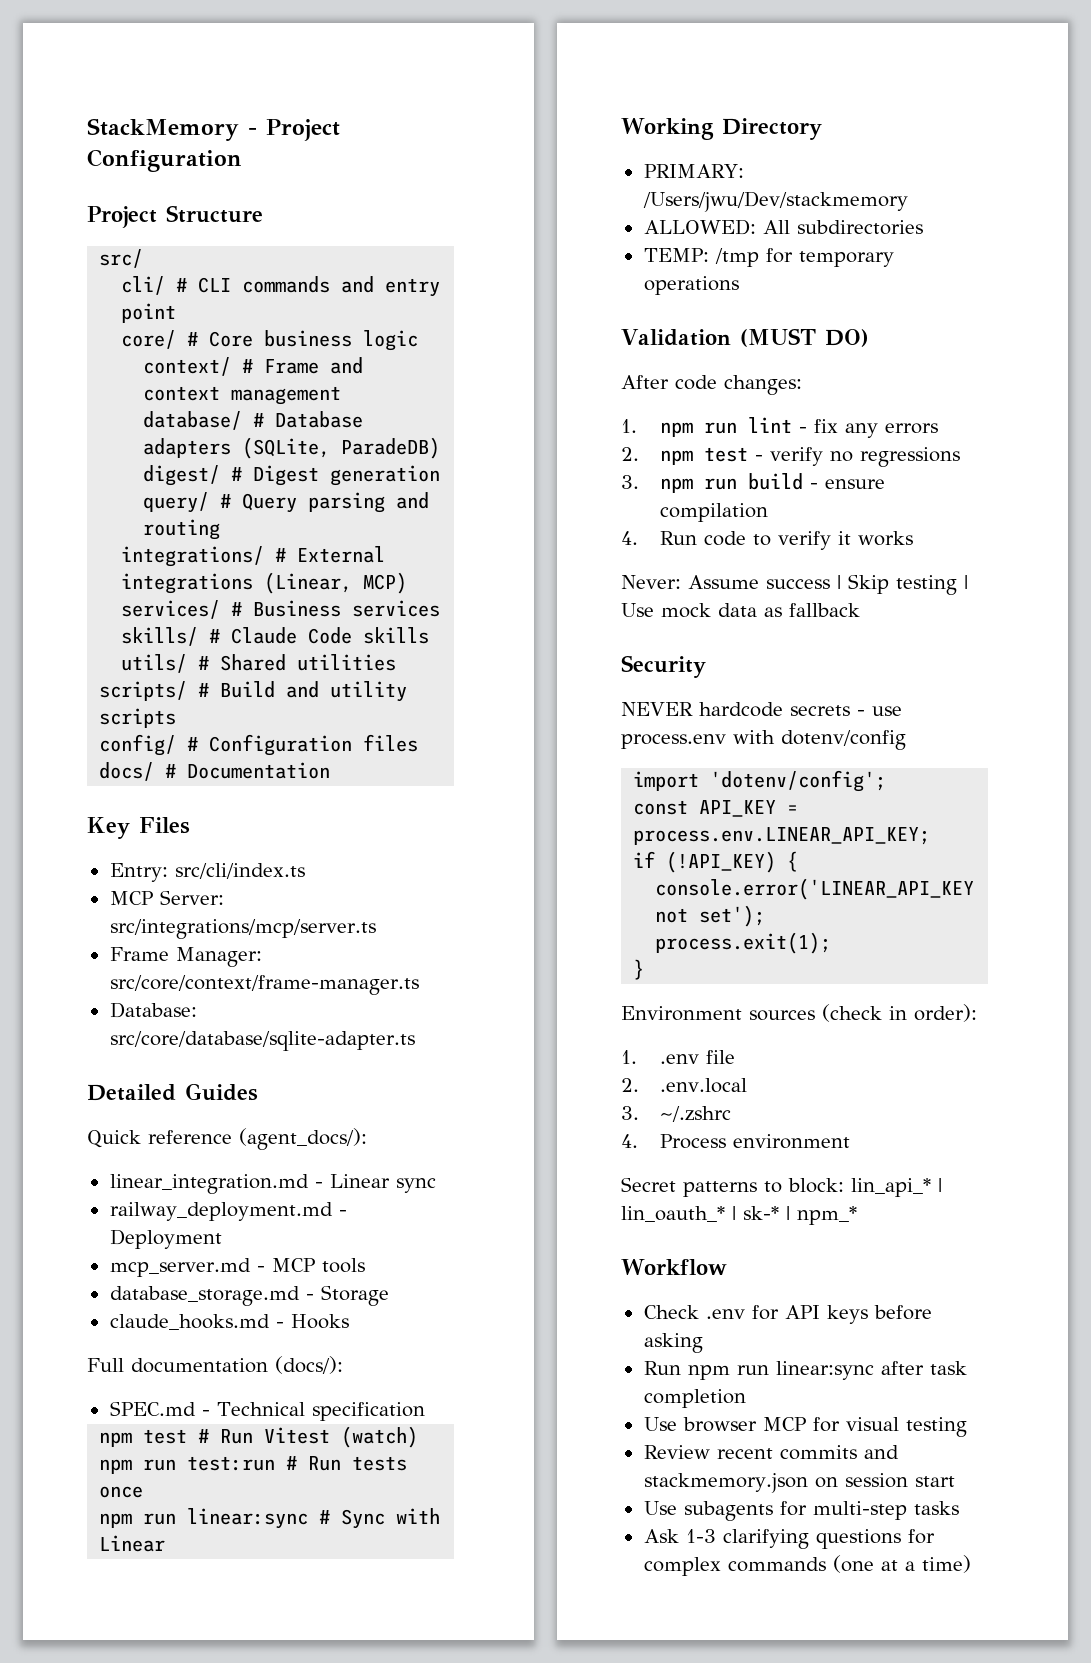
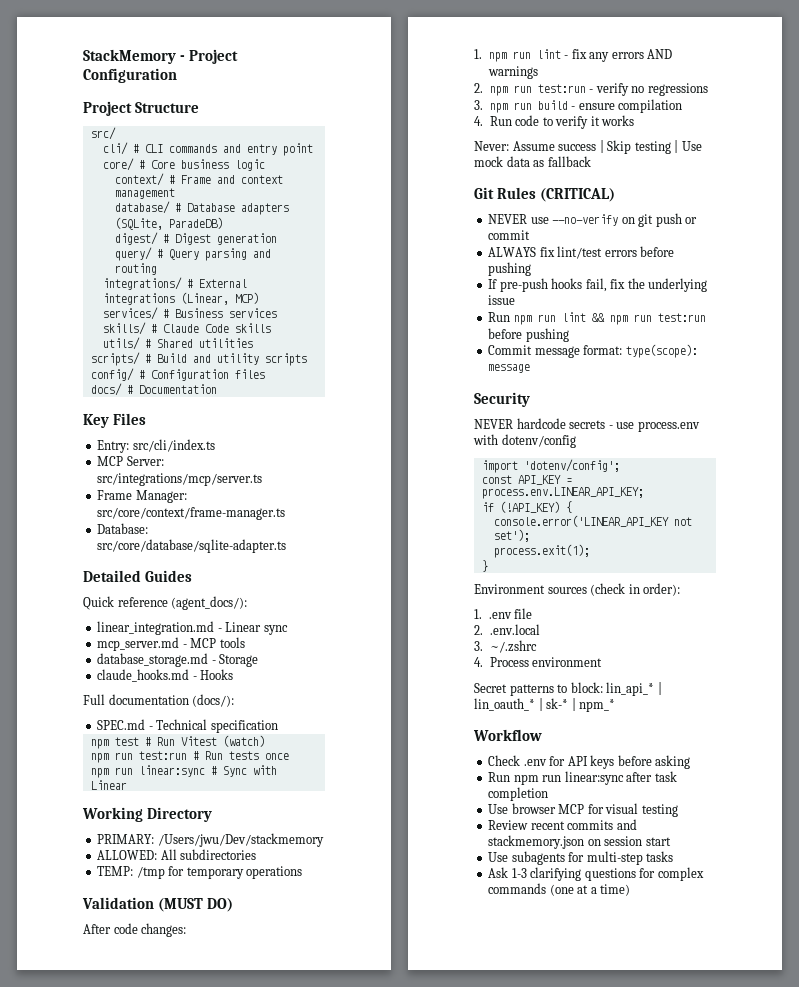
- railway_deployment.md - Deployment
- 1. npm run lint - fix any errors
+ 1. npm run lint - fix any errors AND warnings
- 2. npm test - verify no regressions
+ 2. npm run test:run - verify no regressions
+ Git Rules (CRITICAL)
+ NEVER use --no-verify on git push or commit
+ ALWAYS fix lint/test errors before pushing
+ If pre-push hooks fail, fix the underlying issue
+ Run npm run lint && npm run test:run before pushing
+ Commit message format: type(scope): message

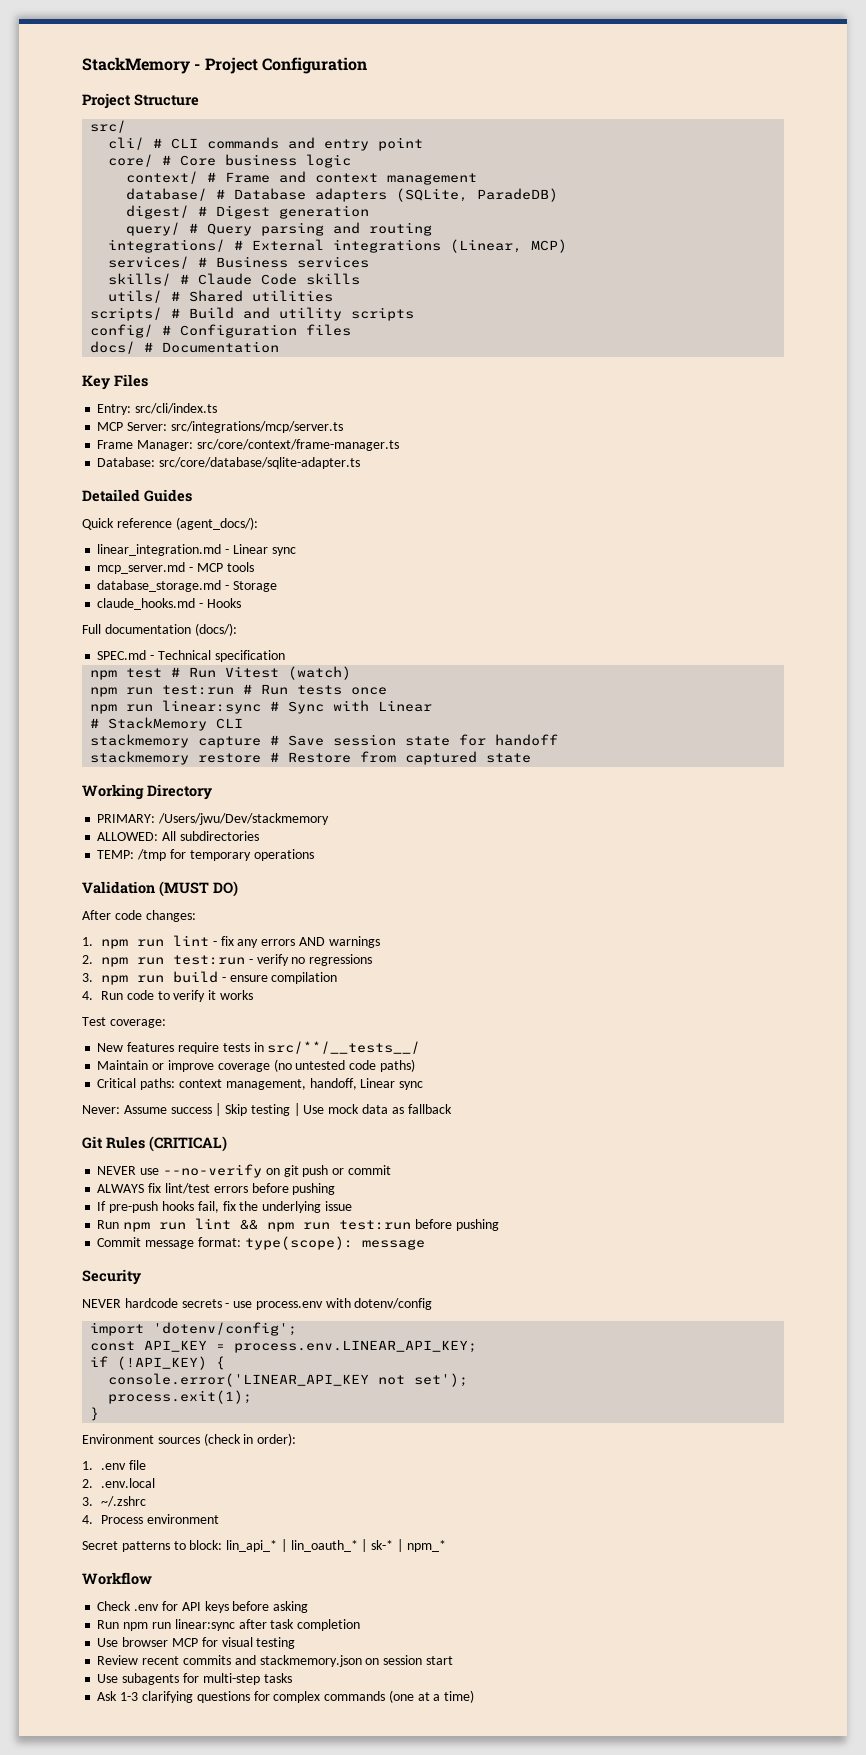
+ # StackMemory CLI
+ stackmemory capture # Save session state for handoff
+ stackmemory restore # Restore from captured state
+ Test coverage:
+ New features require tests in src/**/__tests__/
+ Maintain or improve coverage (no untested code paths)
+ Critical paths: context management, handoff, Linear sync

